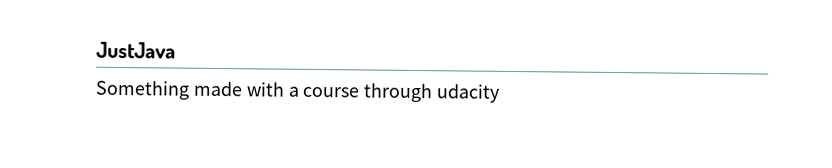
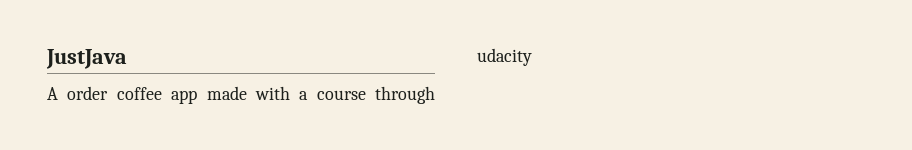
- Something made with a course through udacity
+ A order coffee app made with a course through udacity

